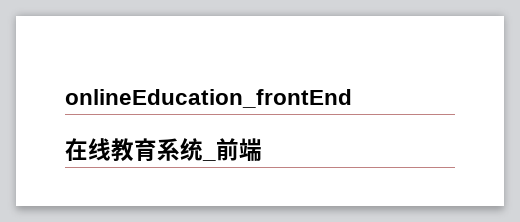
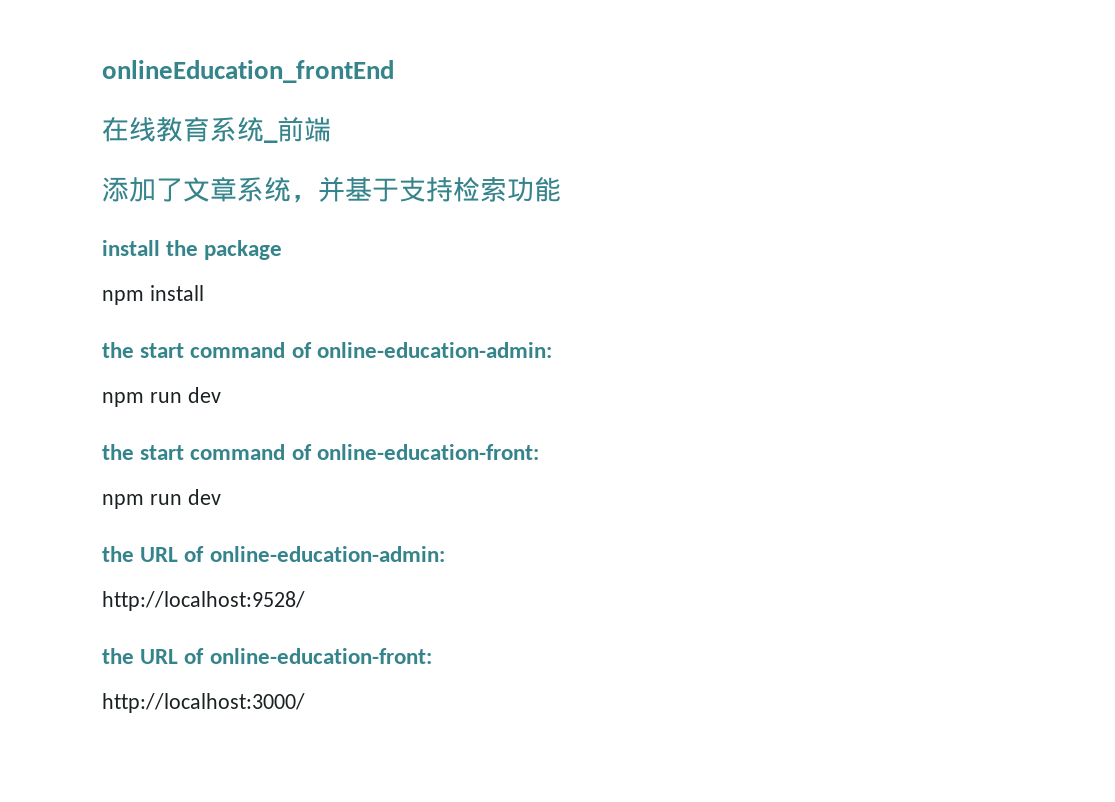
+ 添加了文章系统，并基于支持检索功能
+ install the package
+ npm install
+ the start command of online-education-admin:
+ npm run dev
+ the start command of online-education-front:
+ npm run dev
+ the URL of online-education-admin:
+ http://localhost:9528/
+ the URL of online-education-front:
+ http://localhost:3000/

